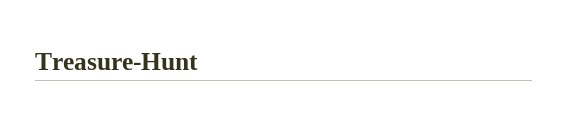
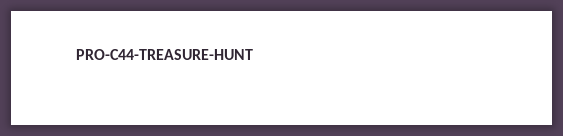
- Treasure-Hunt
+ PRO-C44-TREASURE-HUNT

